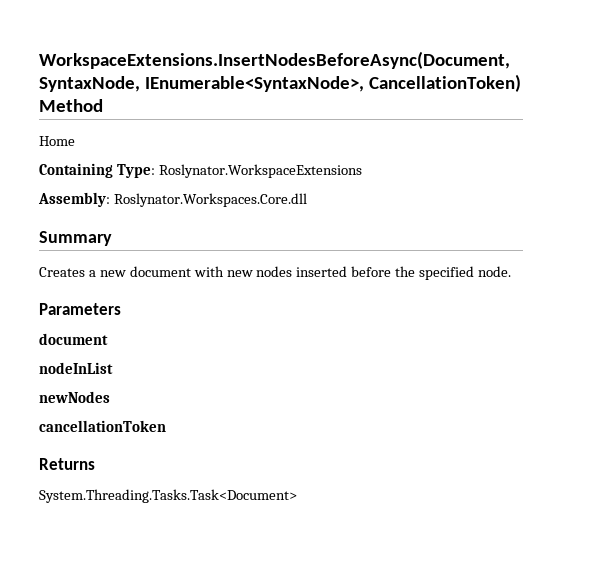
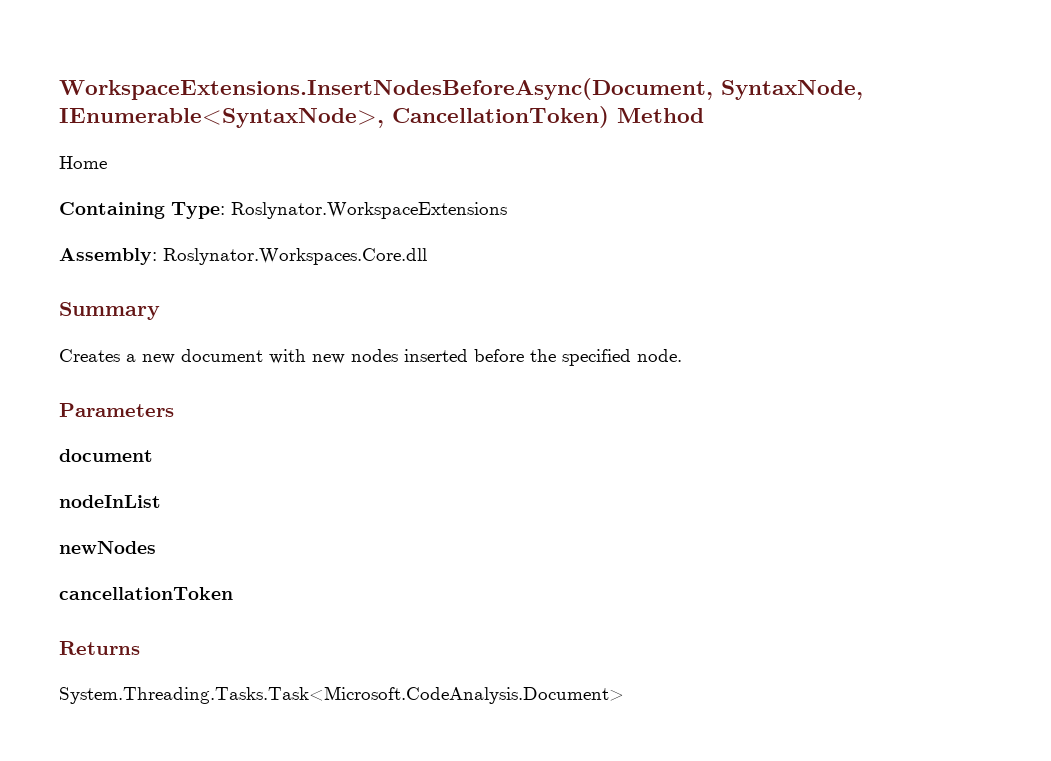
- System.Threading.Tasks.Task<Document>
+ System.Threading.Tasks.Task<Microsoft.CodeAnalysis.Document>

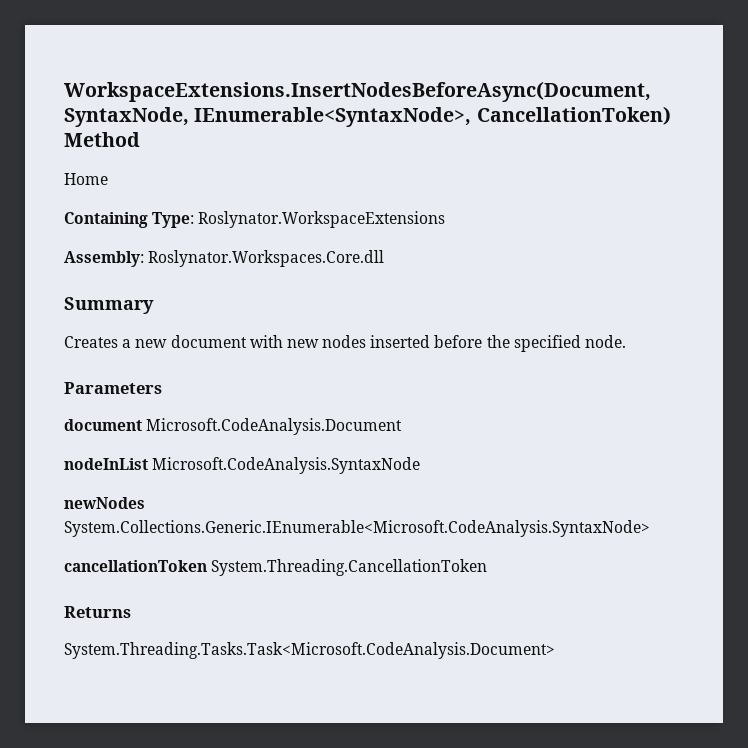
  Parameters
- document
+ document Microsoft.CodeAnalysis.Document
- nodeInList
+ nodeInList Microsoft.CodeAnalysis.SyntaxNode
- newNodes
+ newNodes System.Collections.Generic.IEnumerable<Microsoft.CodeAnalysis.SyntaxNode>
- cancellationToken
+ cancellationToken System.Threading.CancellationToken

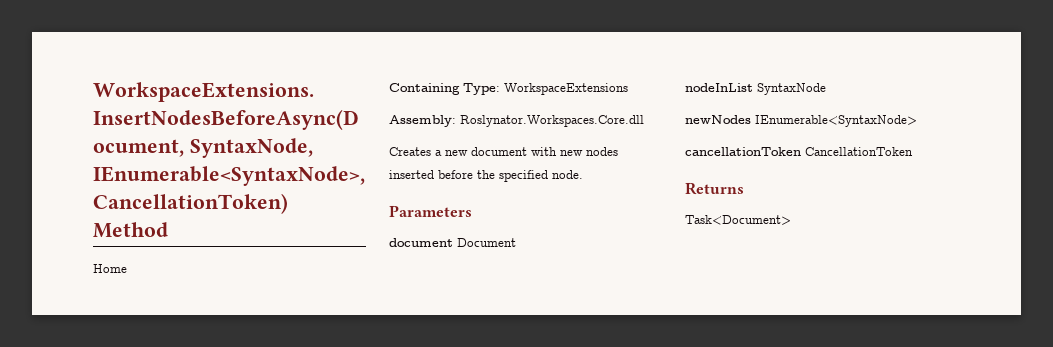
- Containing Type: Roslynator.WorkspaceExtensions
+ Containing Type: WorkspaceExtensions
- Summary
- document Microsoft.CodeAnalysis.Document
+ document Document
- nodeInList Microsoft.CodeAnalysis.SyntaxNode
+ nodeInList SyntaxNode
- newNodes System.Collections.Generic.IEnumerable<Microsoft.CodeAnalysis.SyntaxNode>
+ newNodes IEnumerable<SyntaxNode>
- cancellationToken System.Threading.CancellationToken
+ cancellationToken CancellationToken
- System.Threading.Tasks.Task<Microsoft.CodeAnalysis.Document>
+ Task<Document>

